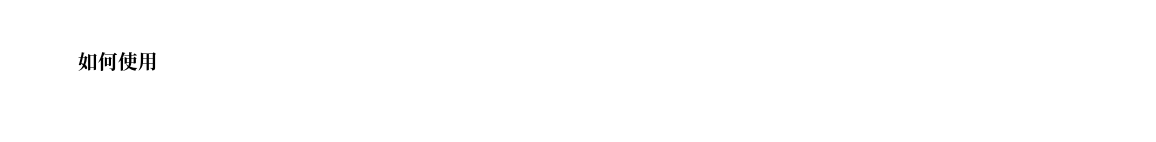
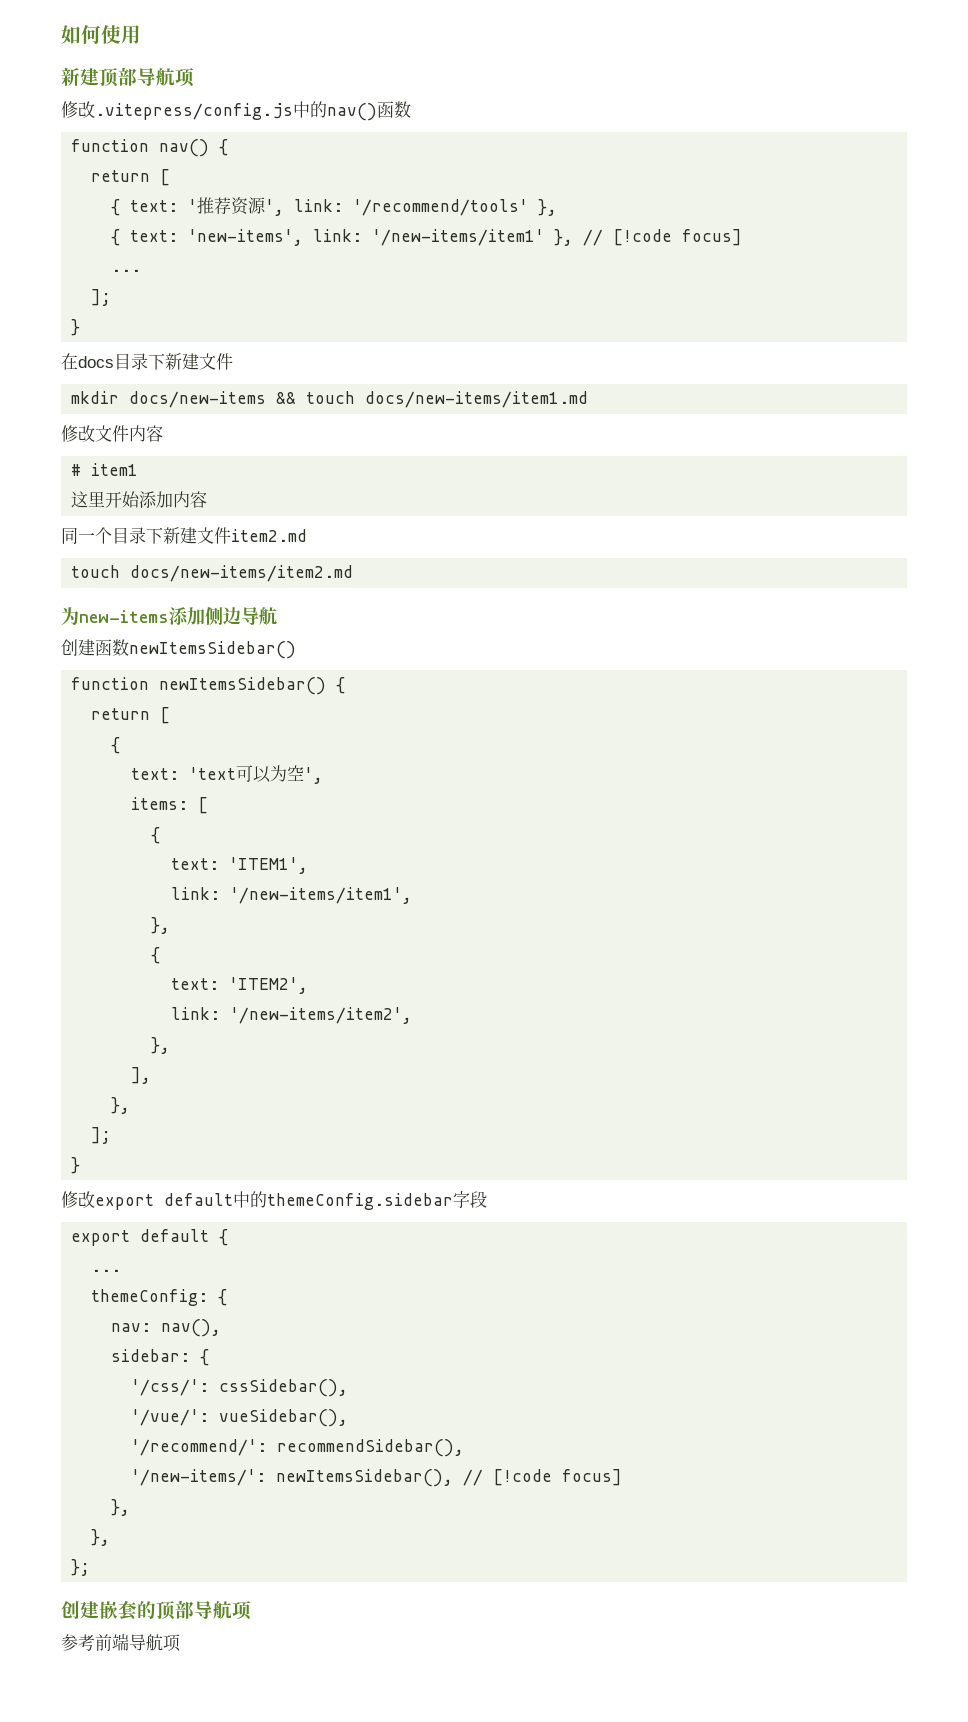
+ 新建顶部导航项
+ 修改.vitepress/config.js中的nav()函数
+ function nav() {
+ return [
+ { text: '推荐资源', link: '/recommend/tools' },
+ { text: 'new-items', link: '/new-items/item1' }, // [!code focus]
+ ...
+ ];
+ }
+ 在docs目录下新建文件
+ mkdir docs/new-items && touch docs/new-items/item1.md
+ 修改文件内容
+ # item1
+ 这里开始添加内容
+ 同一个目录下新建文件item2.md
+ touch docs/new-items/item2.md
+ 为new-items添加侧边导航
+ 创建函数newItemsSidebar()
+ function newItemsSidebar() {
+ return [
+ {
+ text: 'text可以为空',
+ items: [
+ {
+ text: 'ITEM1',
+ link: '/new-items/item1',
+ },
+ {
+ text: 'ITEM2',
+ link: '/new-items/item2',
+ },
+ ],
+ },
+ ];
+ }
+ 修改export default中的themeConfig.sidebar字段
+ export default {
+ ...
+ themeConfig: {
+ nav: nav(),
+ sidebar: {
+ '/css/': cssSidebar(),
+ '/vue/': vueSidebar(),
+ '/recommend/': recommendSidebar(),
+ '/new-items/': newItemsSidebar(), // [!code focus]
+ },
+ },
+ };
+ 创建嵌套的顶部导航项
+ 参考前端导航项

